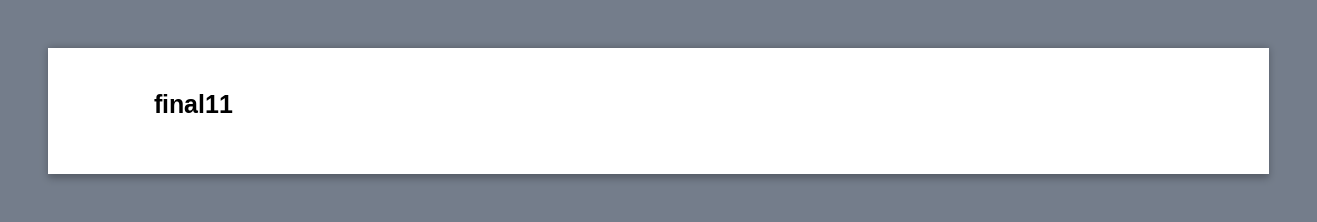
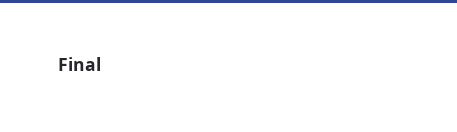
- final11
+ Final

